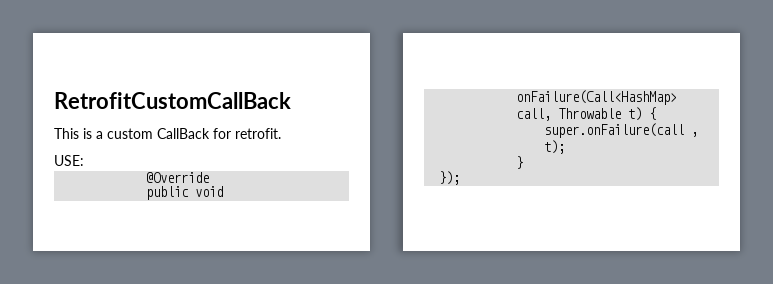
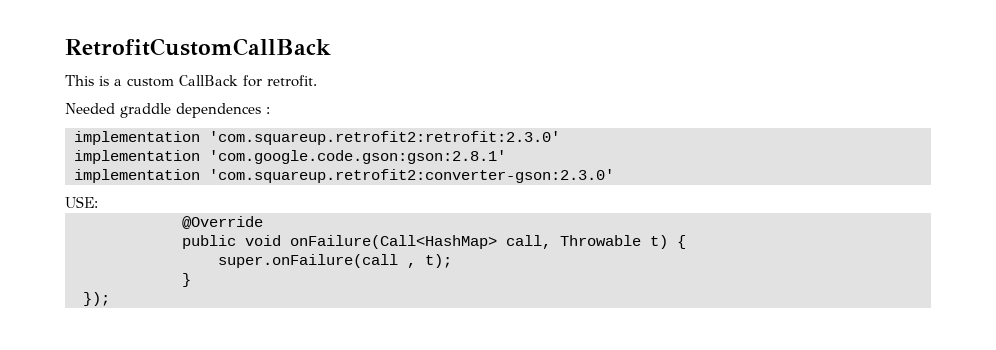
+ Needed graddle dependences :
+ implementation 'com.squareup.retrofit2:retrofit:2.3.0'
+ implementation 'com.google.code.gson:gson:2.8.1'
+ implementation 'com.squareup.retrofit2:converter-gson:2.3.0'

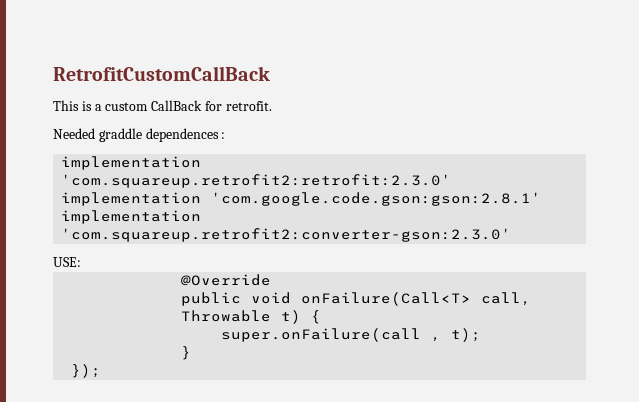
- public void onFailure(Call<HashMap> call, Throwable t) {
+ public void onFailure(Call<T> call, Throwable t) {

